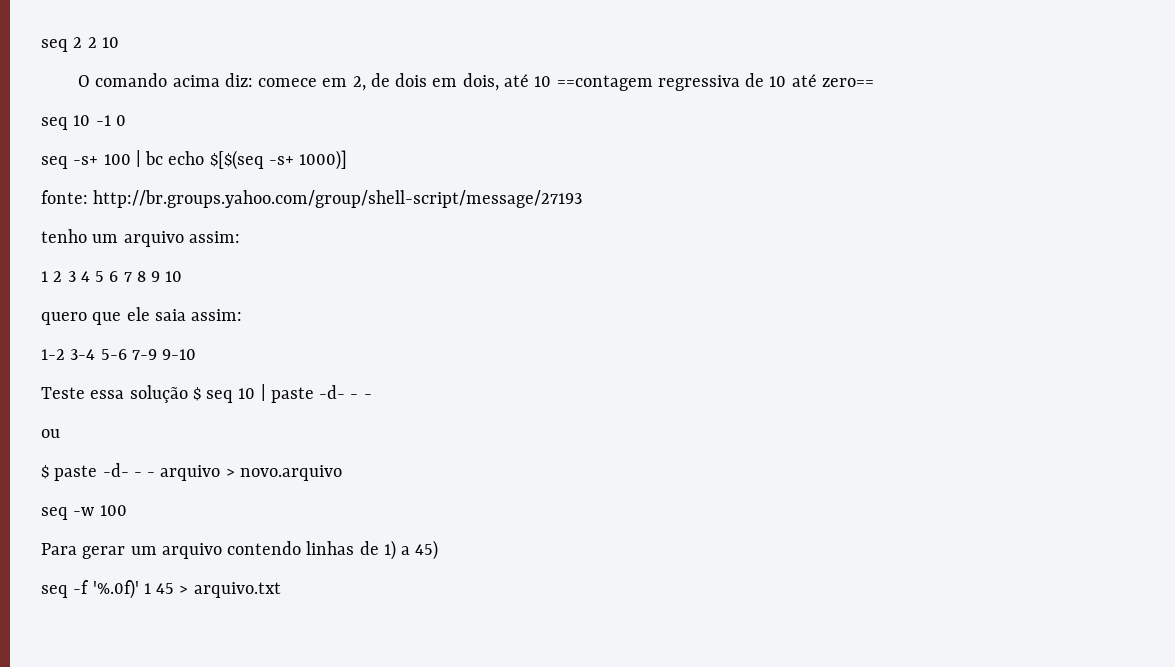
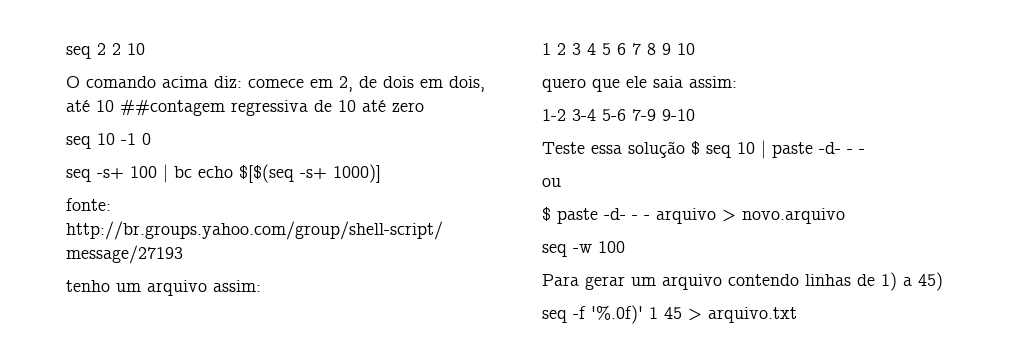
- O comando acima diz: comece em 2, de dois em dois, até 10 ==contagem regressiva de 10 até zero==
+ O comando acima diz: comece em 2, de dois em dois, até 10 ##contagem regressiva de 10 até zero

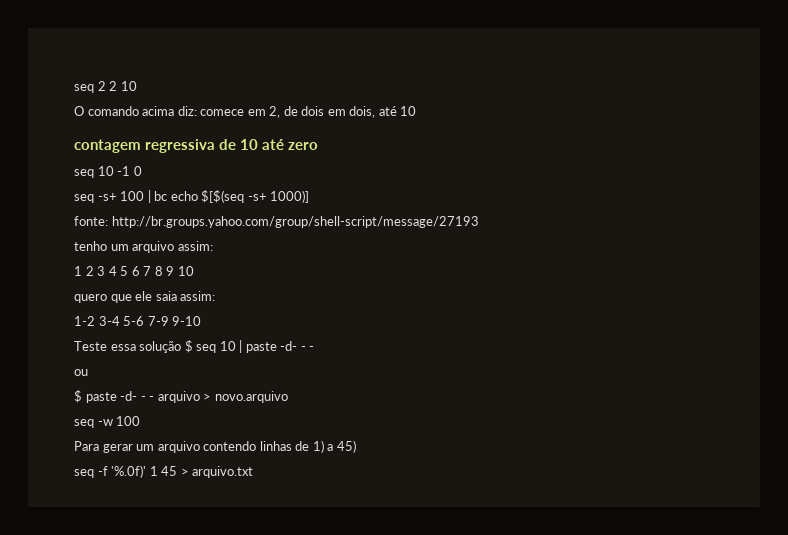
- O comando acima diz: comece em 2, de dois em dois, até 10 ##contagem regressiva de 10 até zero
+ O comando acima diz: comece em 2, de dois em dois, até 10
+ contagem regressiva de 10 até zero

